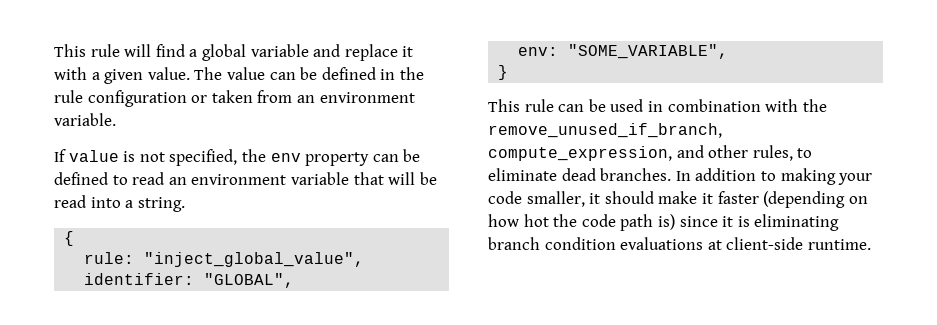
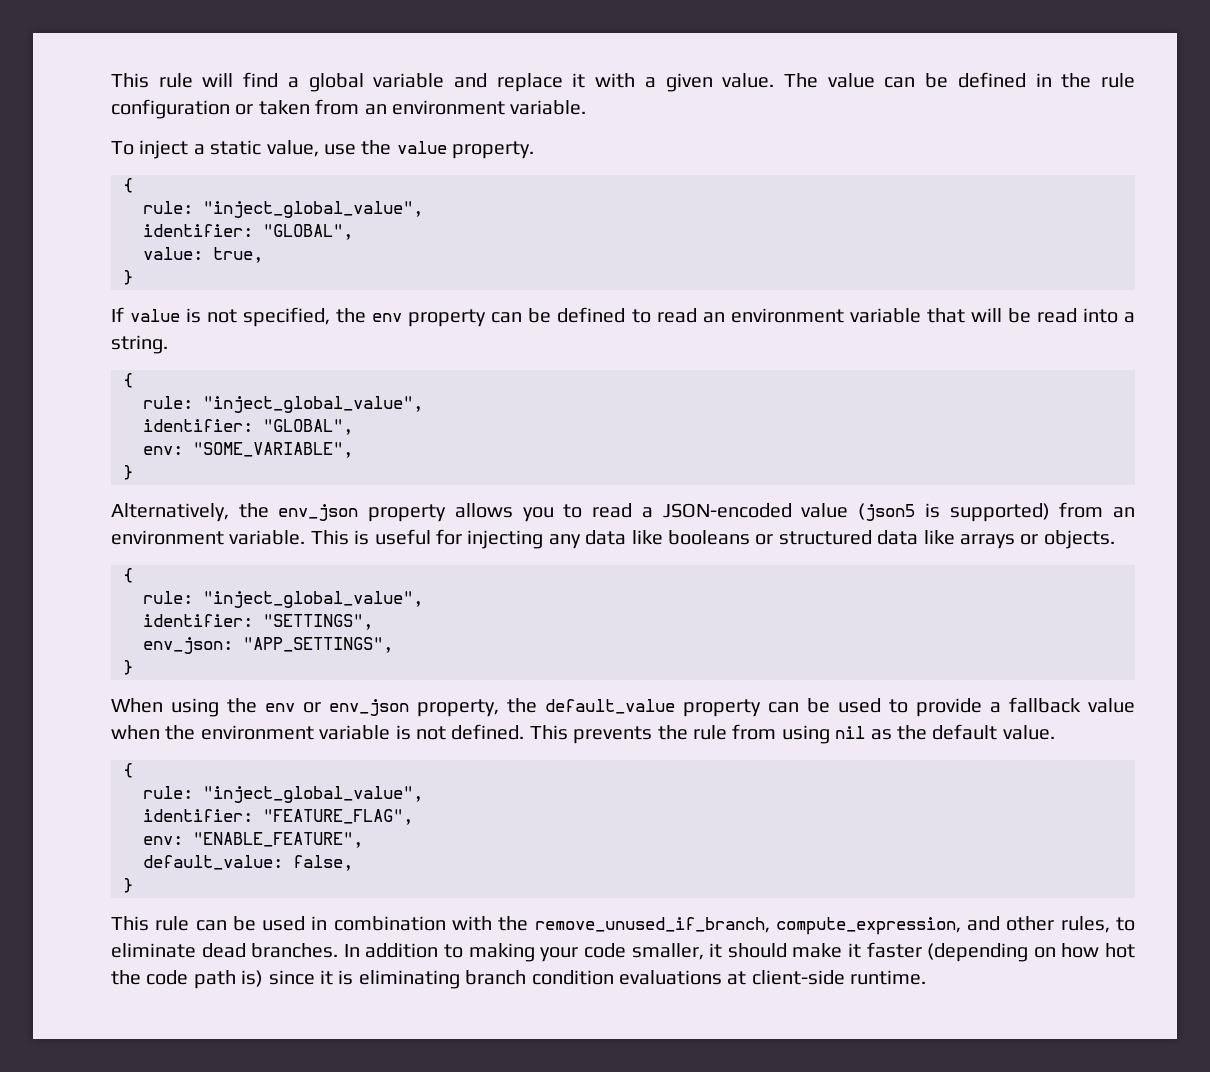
+ To inject a static value, use the value property.
+ {
+ rule: "inject_global_value",
+ identifier: "GLOBAL",
+ value: true,
+ }
+ Alternatively, the env_json property allows you to read a JSON-encoded value (json5 is supported) from an environment variable. This is useful for injecting any data like booleans or structured data like arrays or objects.
+ {
+ rule: "inject_global_value",
+ identifier: "SETTINGS",
+ env_json: "APP_SETTINGS",
+ }
+ When using the env or env_json property, the default_value property can be used to provide a fallback value when the environment variable is not defined. This prevents the rule from using nil as the default value.
+ {
+ rule: "inject_global_value",
+ identifier: "FEATURE_FLAG",
+ env: "ENABLE_FEATURE",
+ default_value: false,
+ }

